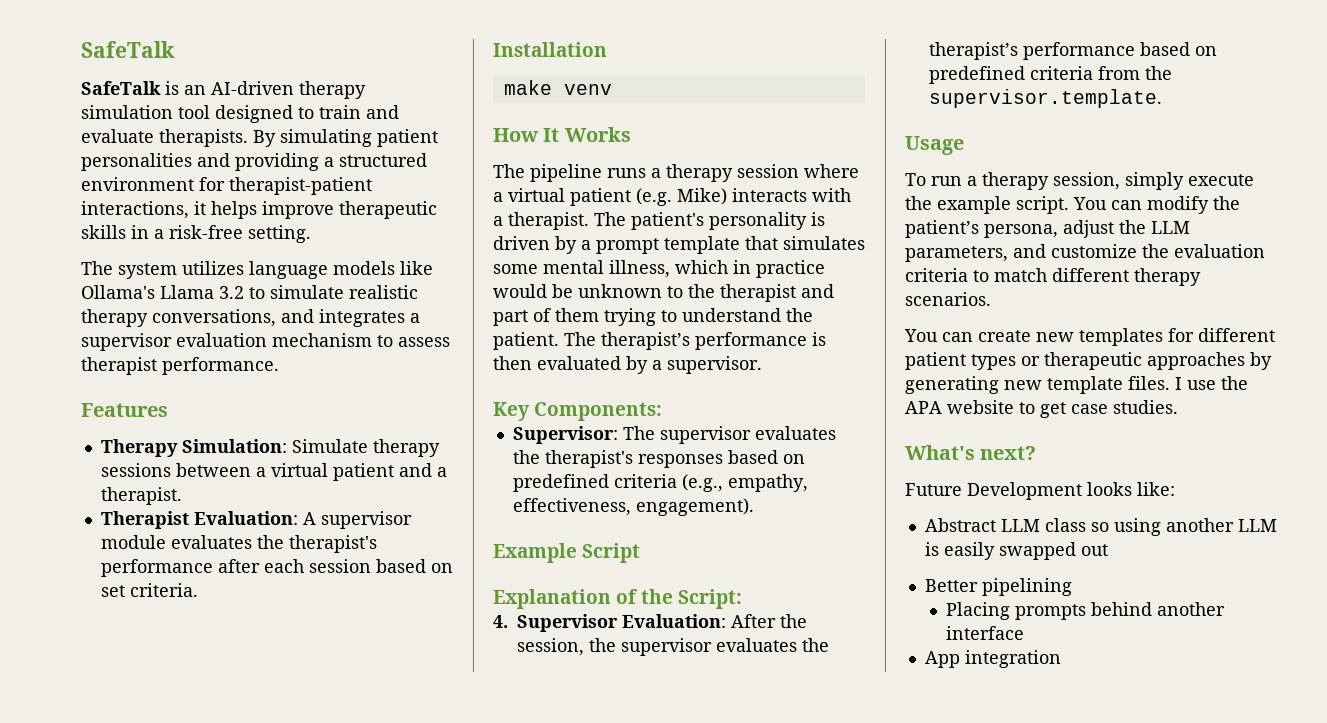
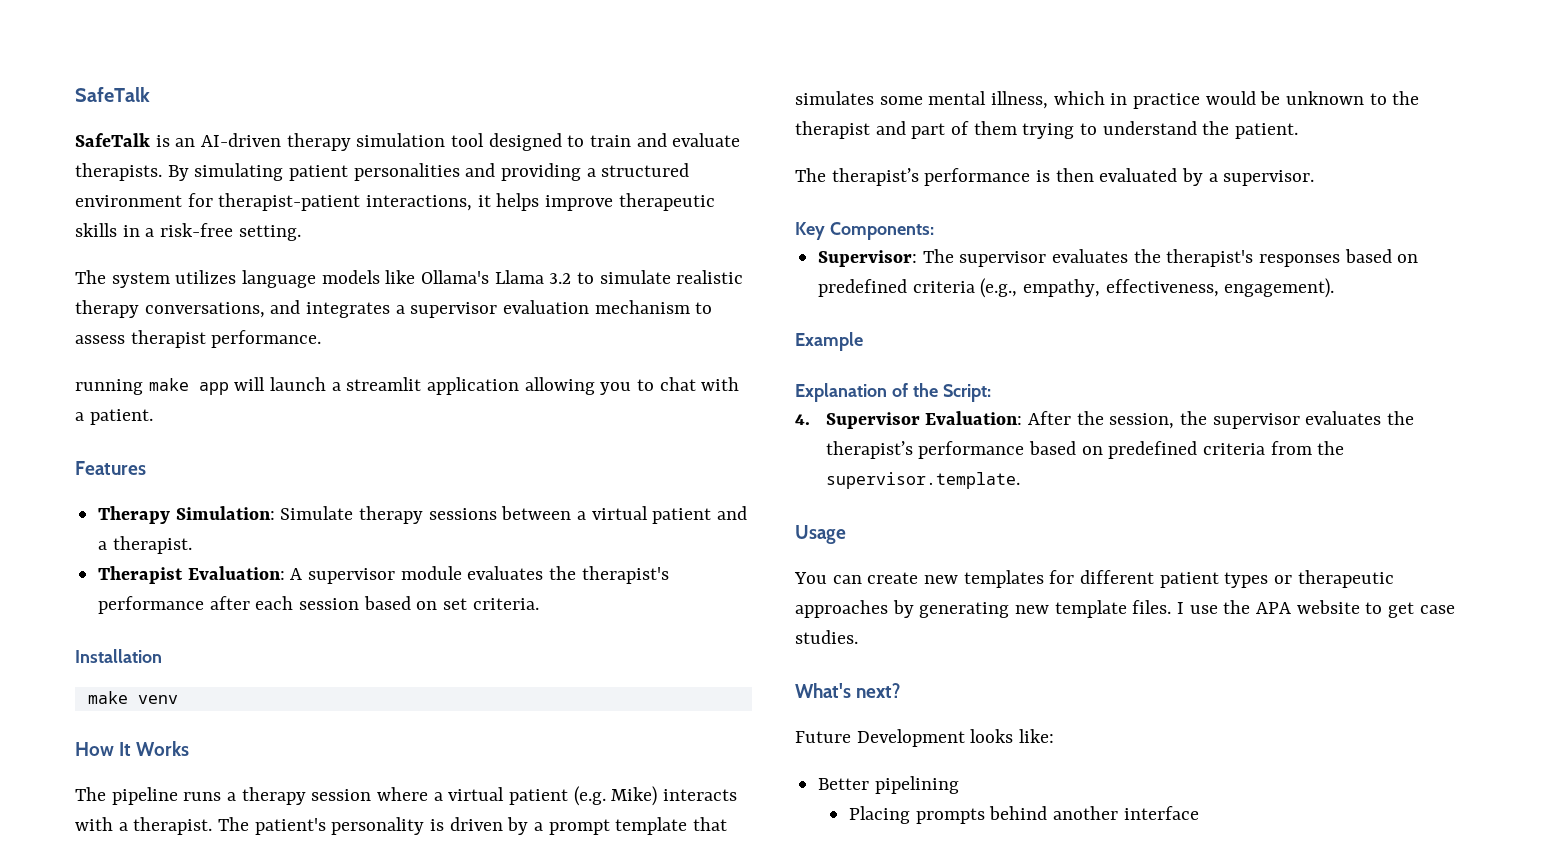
+ running make app will launch a streamlit application allowing you to chat with a patient.
- The patient's personality is driven by a prompt template that simulates some mental illness, which in practice would be unknown to the therapist and part of them trying to understand the patient. The therapist’s performance is then evaluated by a supervisor.
+ The patient's personality is driven by a prompt template that simulates some mental illness, which in practice would be unknown to the therapist and part of them trying to understand the patient.
+ The therapist’s performance is then evaluated by a supervisor.
- Example Script
+ Example
- To run a therapy session, simply execute the example script. You can modify the patient’s persona, adjust the LLM parameters, and customize the evaluation criteria to match different therapy scenarios.
- Abstract LLM class so using another LLM is easily swapped out
- App integration

